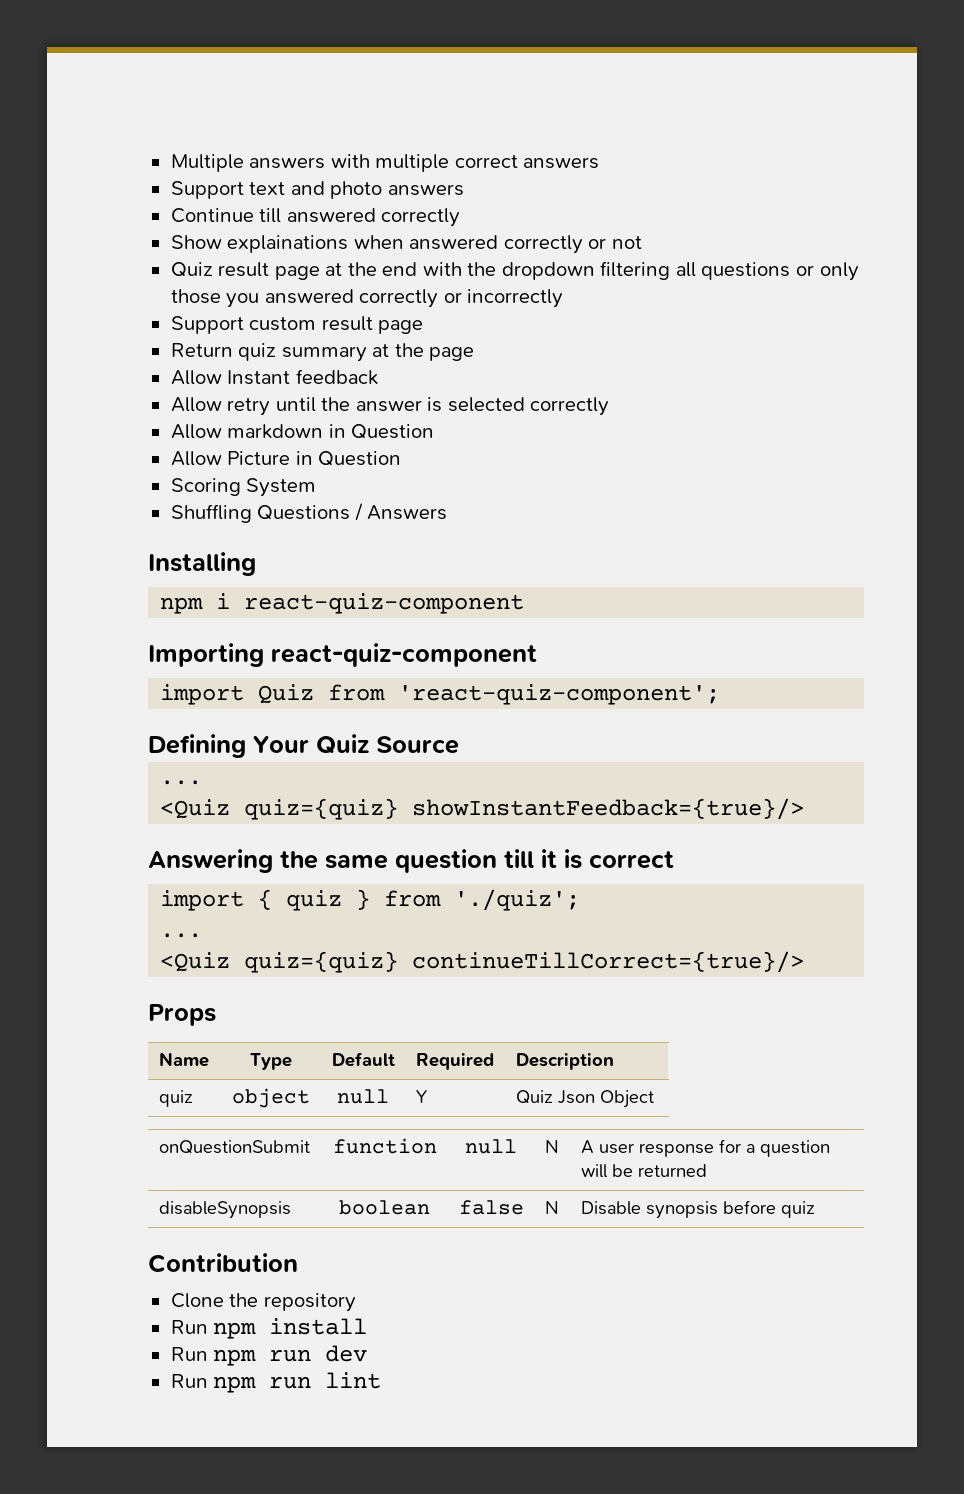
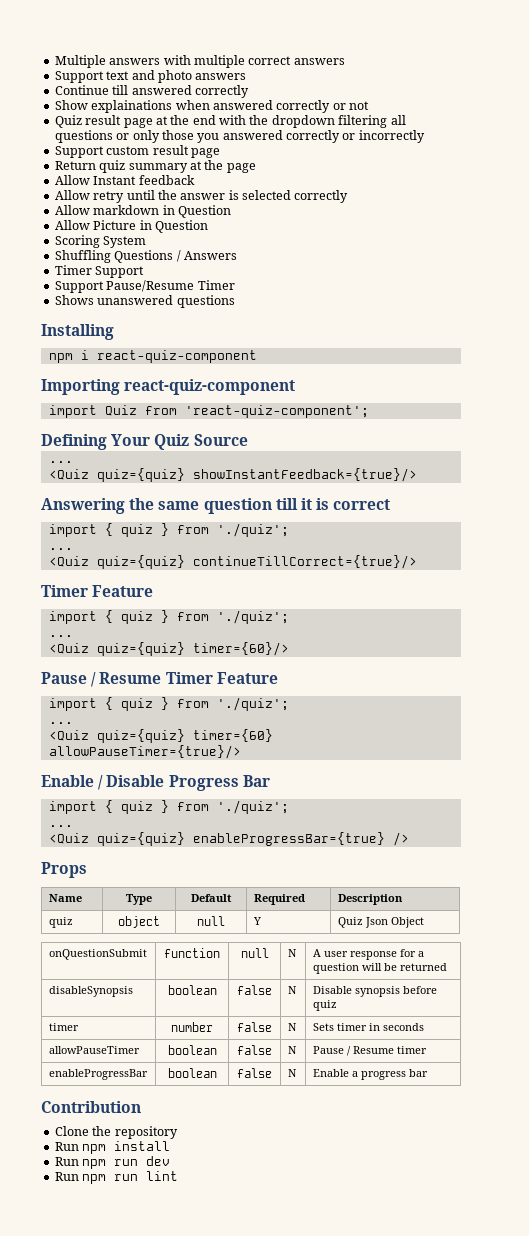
+ Timer Support
+ Support Pause/Resume Timer
+ Shows unanswered questions
  <Quiz quiz={quiz} continueTillCorrect={true}/>
+ Timer Feature
+ import { quiz } from './quiz';
+ ...
+ <Quiz quiz={quiz} timer={60}/>
+ Pause / Resume Timer Feature
+ import { quiz } from './quiz';
+ ...
+ <Quiz quiz={quiz} timer={60} allowPauseTimer={true}/>
+ Enable / Disable Progress Bar
+ import { quiz } from './quiz';
+ ...
+ <Quiz quiz={quiz} enableProgressBar={true} />
+ timer | number | false | N | Sets timer in seconds
+ allowPauseTimer | boolean | false | N | Pause / Resume timer
+ enableProgressBar | boolean | false | N | Enable a progress bar

